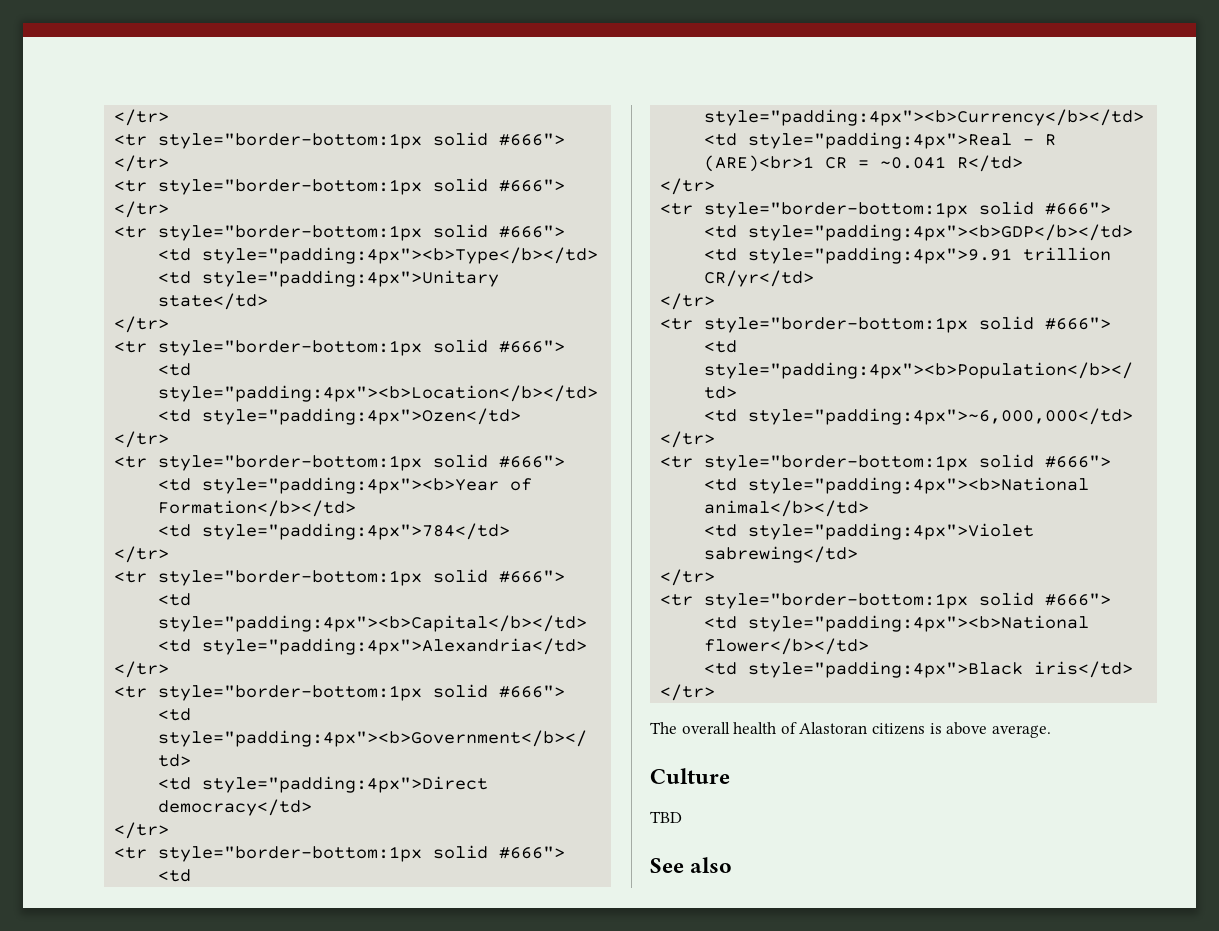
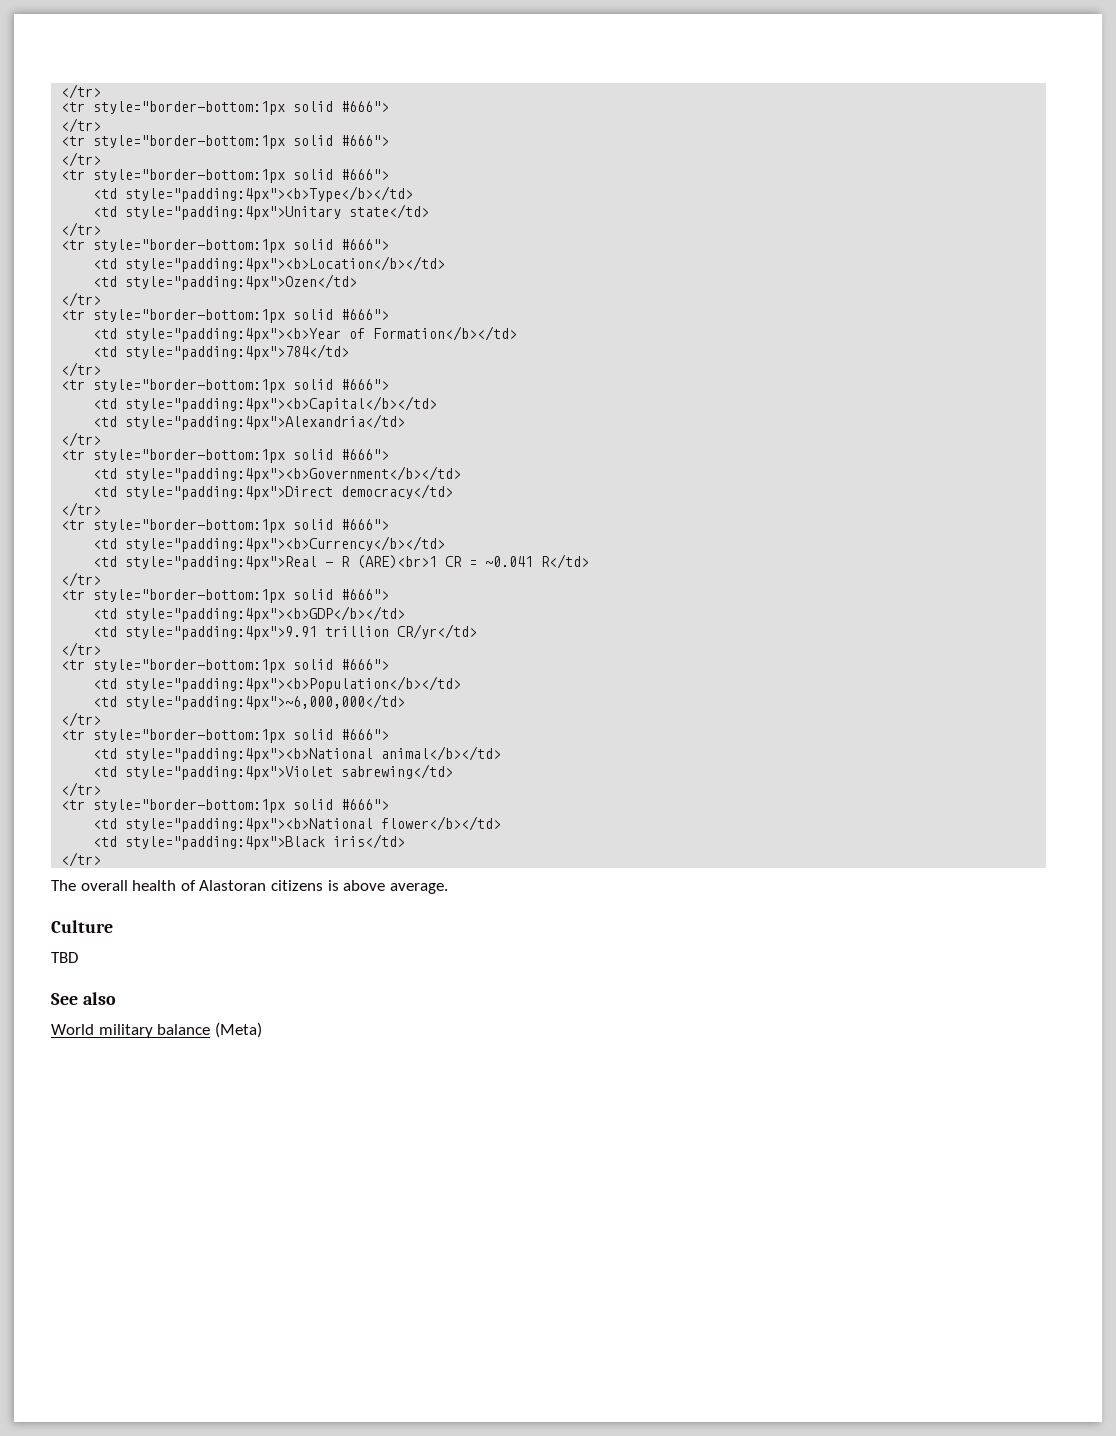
+ World military balance (Meta)

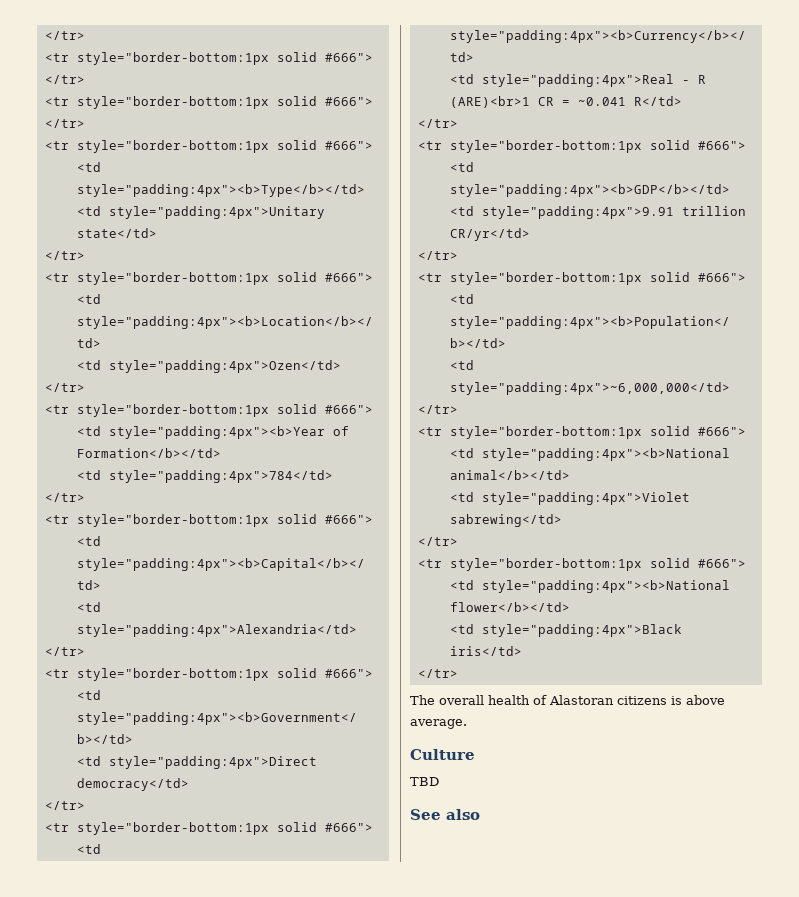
- World military balance (Meta)

